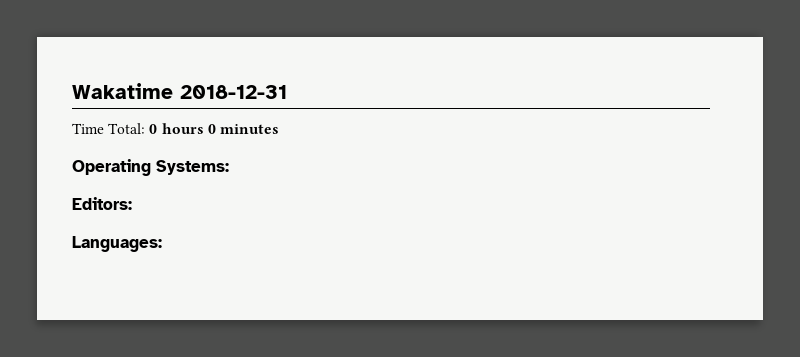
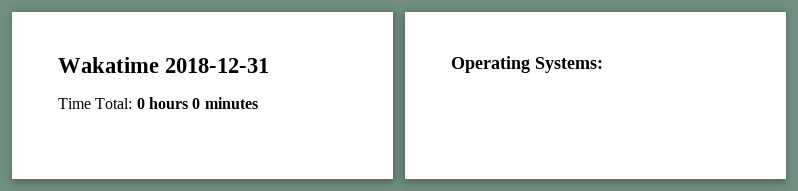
- Editors:
- Languages:

